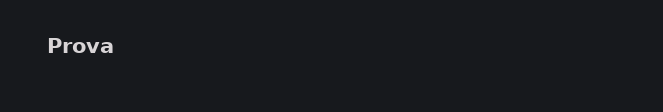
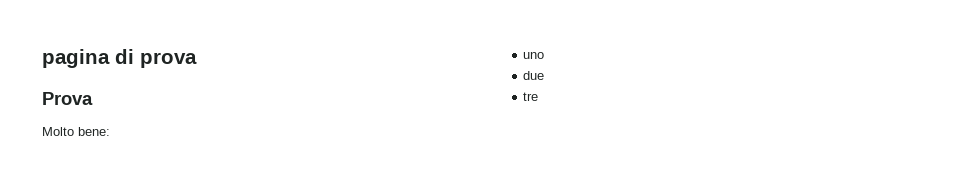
+ pagina di prova
  Prova
+ Molto bene:
+ uno
+ due
+ tre

